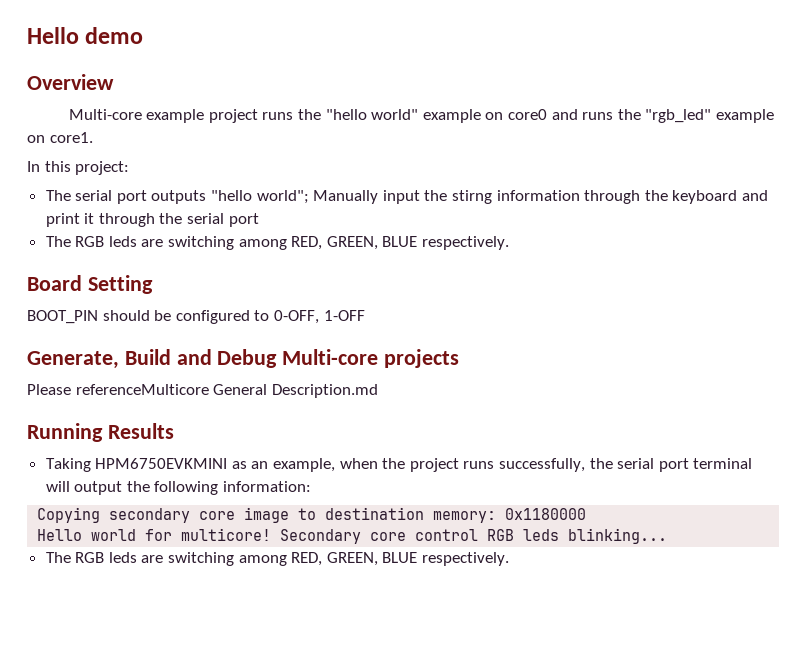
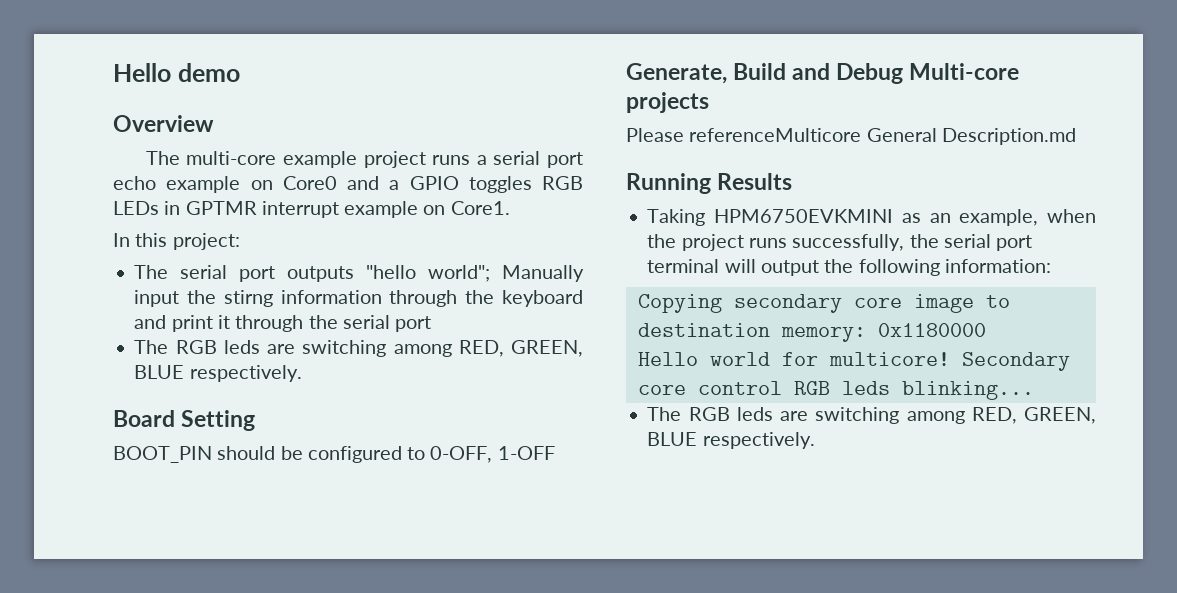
- Multi-core example project runs the "hello world" example on core0 and runs the "rgb_led" example on core1.
+ The multi-core example project runs a serial port echo example on Core0 and a GPIO toggles RGB LEDs in GPTMR interrupt example on Core1.

